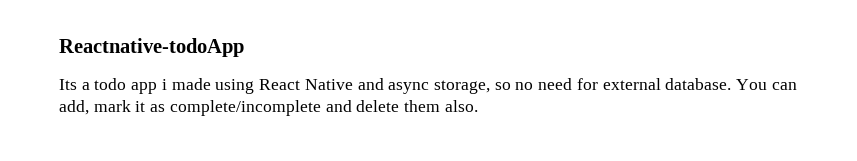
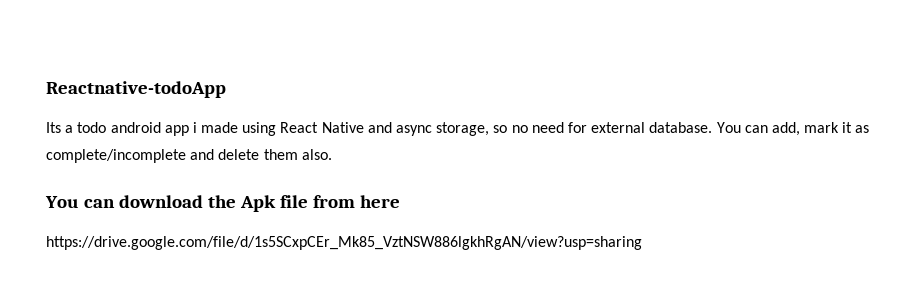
- Its a todo app i made using React Native and async storage, so no need for external database.
+ Its a todo android app i made using React Native and async storage, so no need for external database.
+ You can download the Apk file from here
+ https://drive.google.com/file/d/1s5SCxpCEr_Mk85_VztNSW886lgkhRgAN/view?usp=sharing

